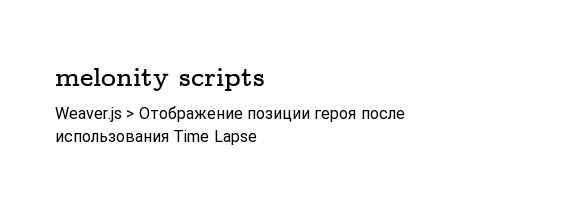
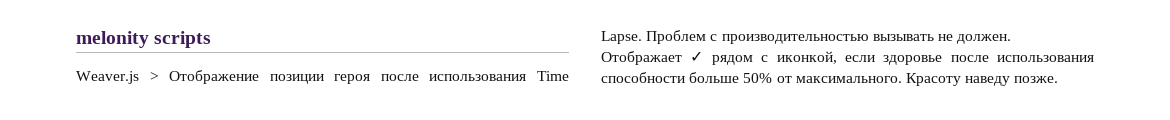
- Weaver.js > Отображение позиции героя после использования Time Lapse
+ Weaver.js > Отображение позиции героя после использования Time Lapse. Проблем с производительностью вызывать не должен. Отображает ✓ рядом с иконкой, если здоровье после использования способности больше 50% от максимального. Красоту наведу позже.

